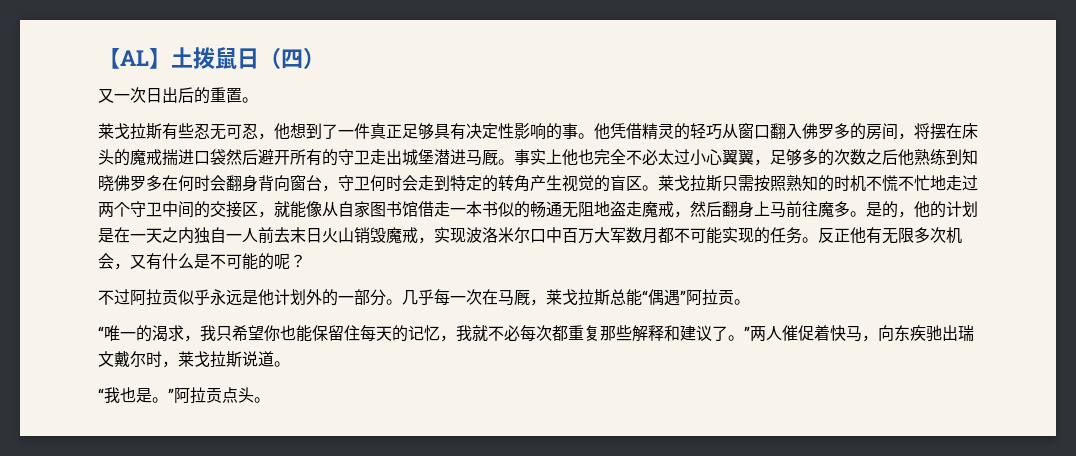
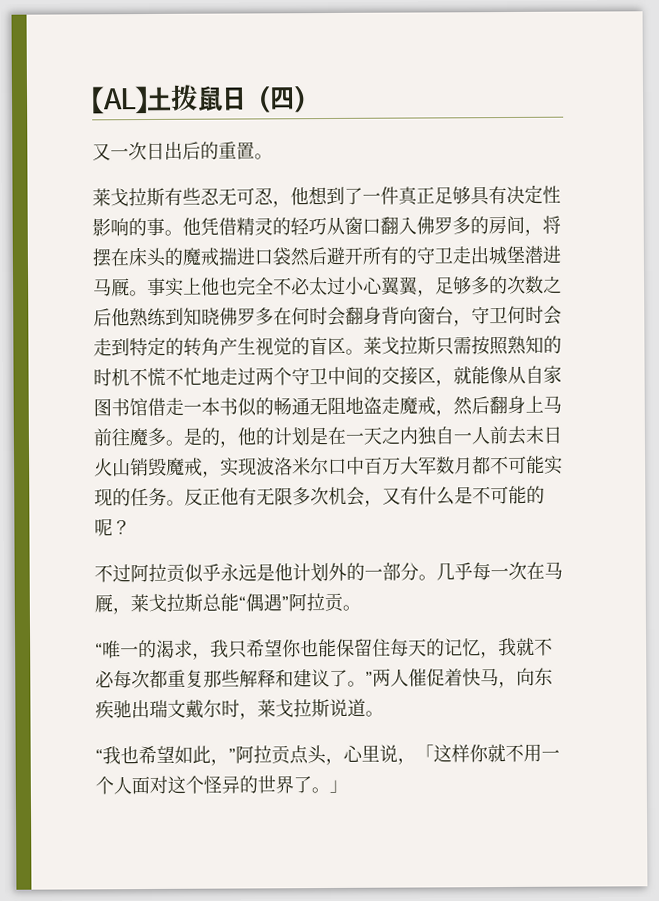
- “我也是。”阿拉贡点头。
+ “我也希望如此，”阿拉贡点头，心里说，「这样你就不用一个人面对这个怪异的世界了。」

